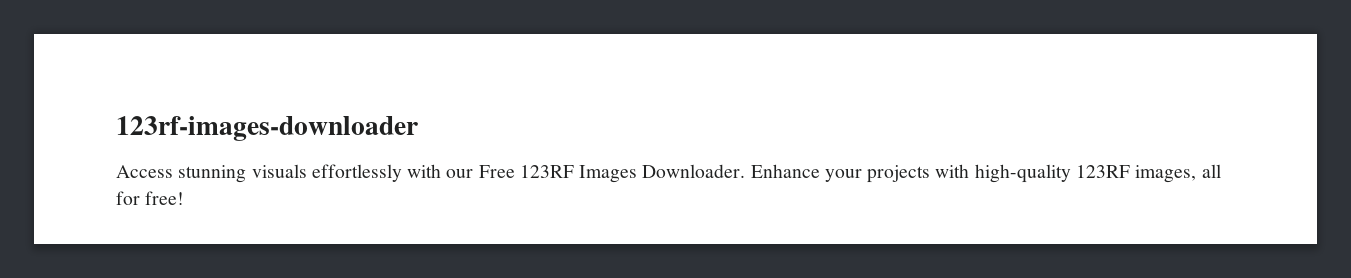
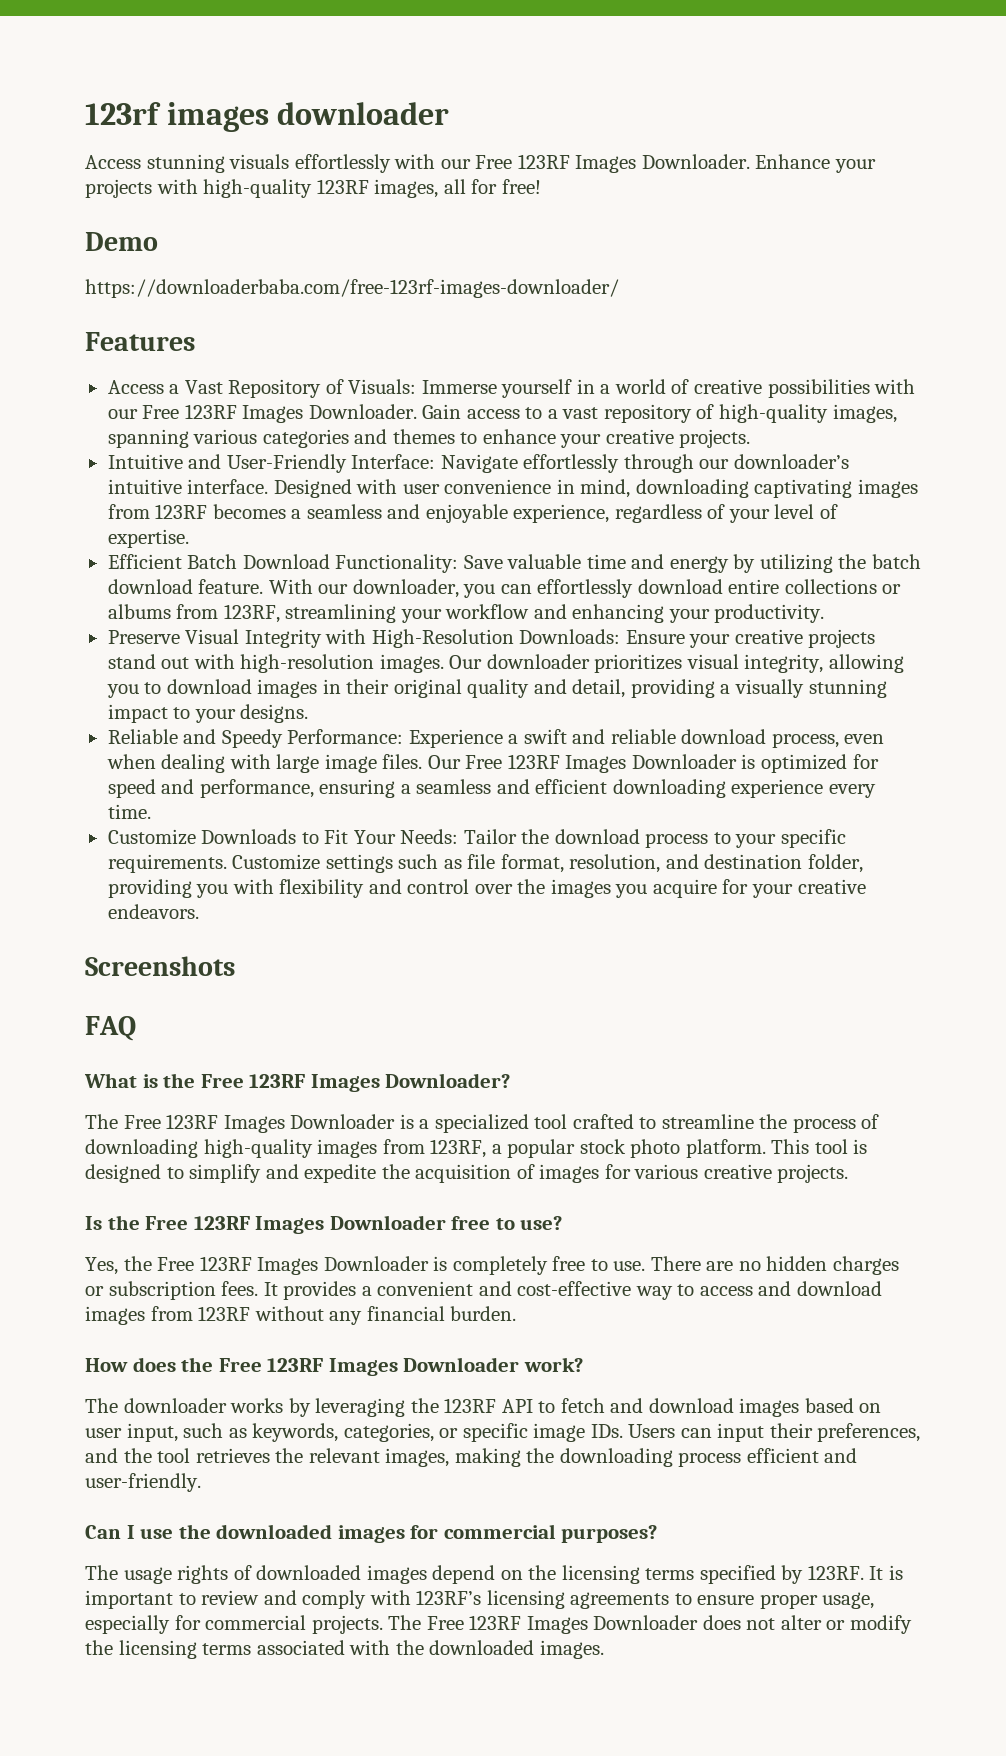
- 123rf-images-downloader
+ 123rf images downloader
+ Demo
+ https://downloaderbaba.com/free-123rf-images-downloader/
+ Features
+ Access a Vast Repository of Visuals: Immerse yourself in a world of creative possibilities with our Free 123RF Images Downloader. Gain access to a vast repository of high-quality images, spanning various categories and themes to enhance your creative projects.
+ Intuitive and User-Friendly Interface: Navigate effortlessly through our downloader’s intuitive interface. Designed with user convenience in mind, downloading captivating images from 123RF becomes a seamless and enjoyable experience, regardless of your level of expertise.
+ Efficient Batch Download Functionality: Save valuable time and energy by utilizing the batch download feature. With our downloader, you can effortlessly download entire collections or albums from 123RF, streamlining your workflow and enhancing your productivity.
+ Preserve Visual Integrity with High-Resolution Downloads: Ensure your creative projects stand out with high-resolution images. Our downloader prioritizes visual integrity, allowing you to download images in their original quality and detail, providing a visually stunning impact to your designs.
+ Reliable and Speedy Performance: Experience a swift and reliable download process, even when dealing with large image files. Our Free 123RF Images Downloader is optimized for speed and performance, ensuring a seamless and efficient downloading experience every time.
+ Customize Downloads to Fit Your Needs: Tailor the download process to your specific requirements. Customize settings such as file format, resolution, and destination folder, providing you with flexibility and control over the images you acquire for your creative endeavors.
+ Screenshots
+ FAQ
+ What is the Free 123RF Images Downloader?
+ The Free 123RF Images Downloader is a specialized tool crafted to streamline the process of downloading high-quality images from 123RF, a popular stock photo platform. This tool is designed to simplify and expedite the acquisition of images for various creative projects.
+ Is the Free 123RF Images Downloader free to use?
+ Yes, the Free 123RF Images Downloader is completely free to use. There are no hidden charges or subscription fees. It provides a convenient and cost-effective way to access and download images from 123RF without any financial burden.
+ How does the Free 123RF Images Downloader work?
+ The downloader works by leveraging the 123RF API to fetch and download images based on user input, such as keywords, categories, or specific image IDs. Users can input their preferences, and the tool retrieves the relevant images, making the downloading process efficient and user-friendly.
+ Can I use the downloaded images for commercial purposes?
+ The usage rights of downloaded images depend on the licensing terms specified by 123RF. It is important to review and comply with 123RF’s licensing agreements to ensure proper usage, especially for commercial projects. The Free 123RF Images Downloader does not alter or modify the licensing terms associated with the downloaded images.

